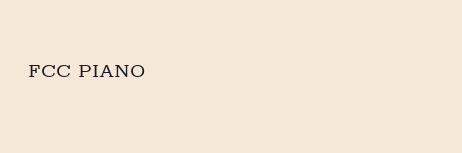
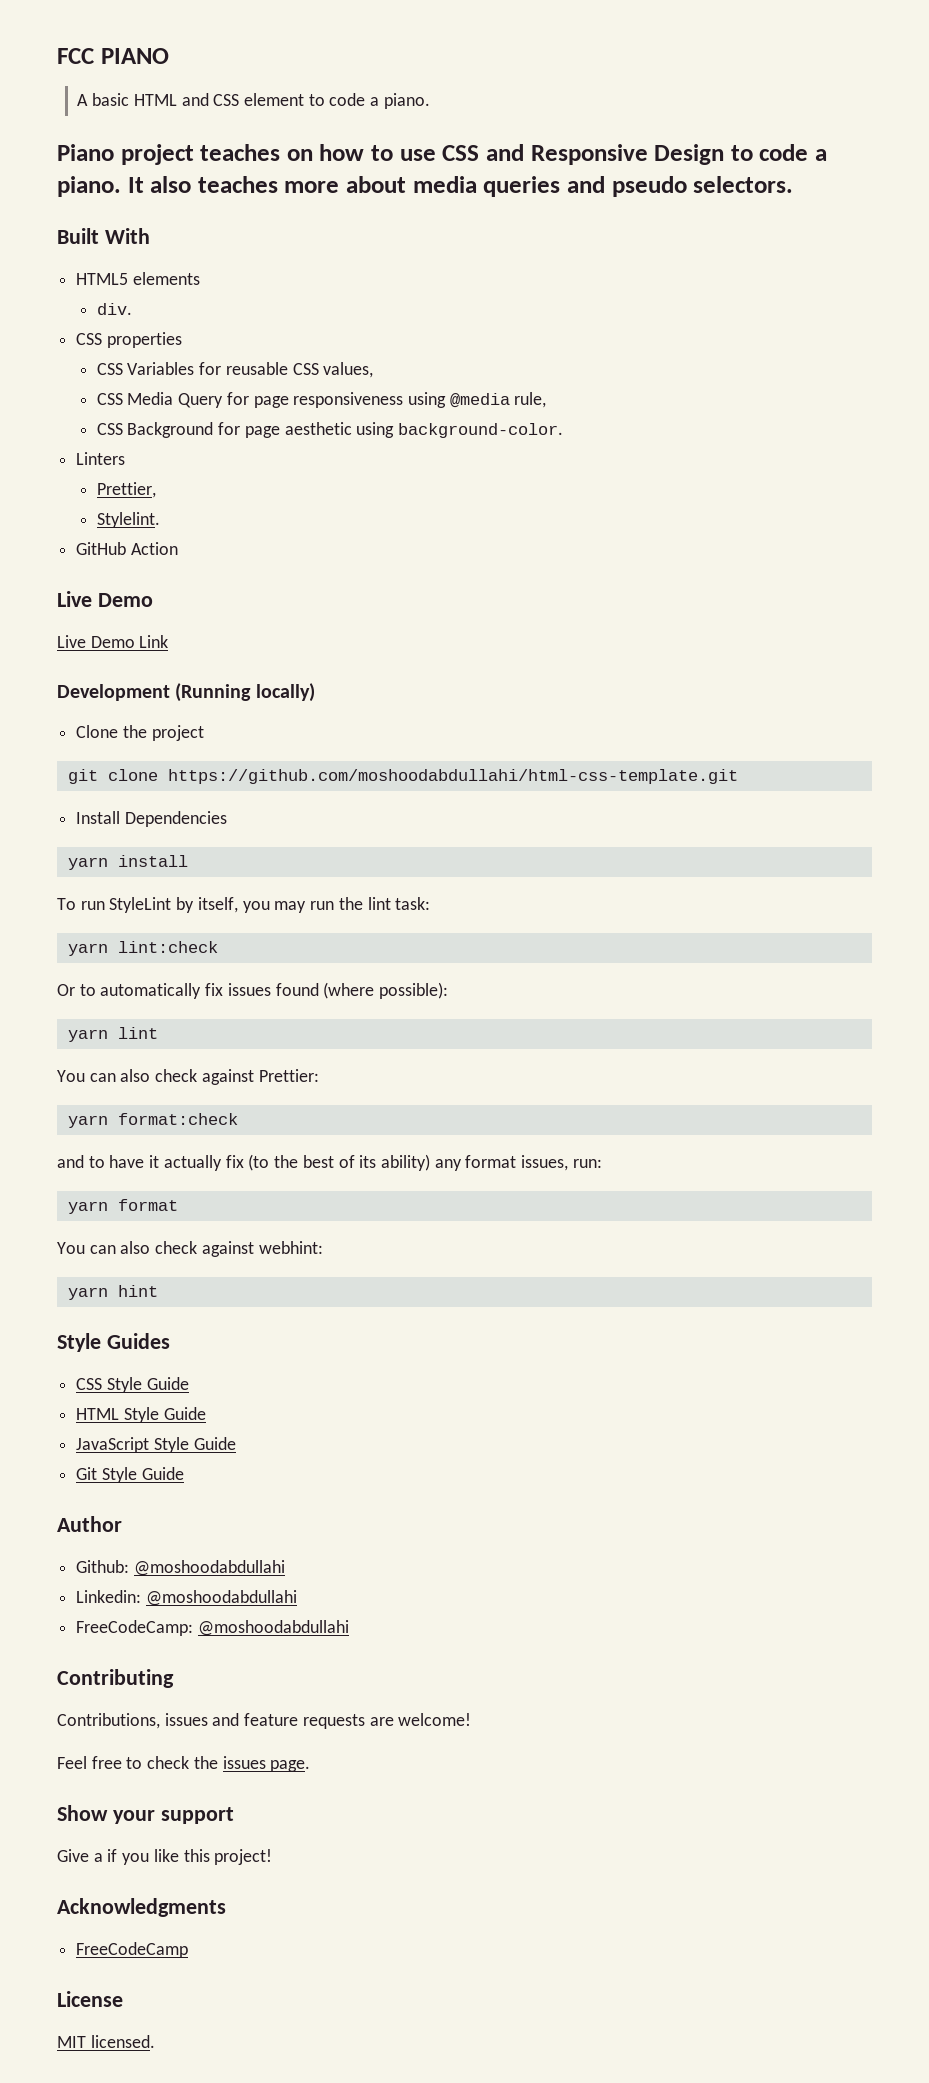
+ A basic HTML and CSS element to code a piano.
+ Piano project teaches on how to use CSS and Responsive Design to code a piano. It also teaches more about media queries and pseudo selectors.
+ Built With
+ HTML5 elements
+ div.
+ CSS properties
+ CSS Variables for reusable CSS values,
+ CSS Media Query for page responsiveness using @media rule,
+ CSS Background for page aesthetic using background-color.
+ Linters
+ Prettier,
+ Stylelint.
+ GitHub Action
+ Live Demo
+ Live Demo Link
+ Development (Running locally)
+ Clone the project
+ git clone https://github.com/moshoodabdullahi/html-css-template.git
+ Install Dependencies
+ yarn install
+ To run StyleLint by itself, you may run the lint task:
+ yarn lint:check
+ Or to automatically fix issues found (where possible):
+ yarn lint
+ You can also check against Prettier:
+ yarn format:check
+ and to have it actually fix (to the best of its ability) any format issues, run:
+ yarn format
+ You can also check against webhint:
+ yarn hint
+ Style Guides
+ CSS Style Guide
+ HTML Style Guide
+ JavaScript Style Guide
+ Git Style Guide
+ Author
+ Github: @moshoodabdullahi
+ Linkedin: @moshoodabdullahi
+ FreeCodeCamp: @moshoodabdullahi
+ Contributing
+ Contributions, issues and feature requests are welcome!
+ Feel free to check the issues page.
+ Show your support
+ Give a if you like this project!
+ Acknowledgments
+ FreeCodeCamp
+ License
+ MIT licensed.

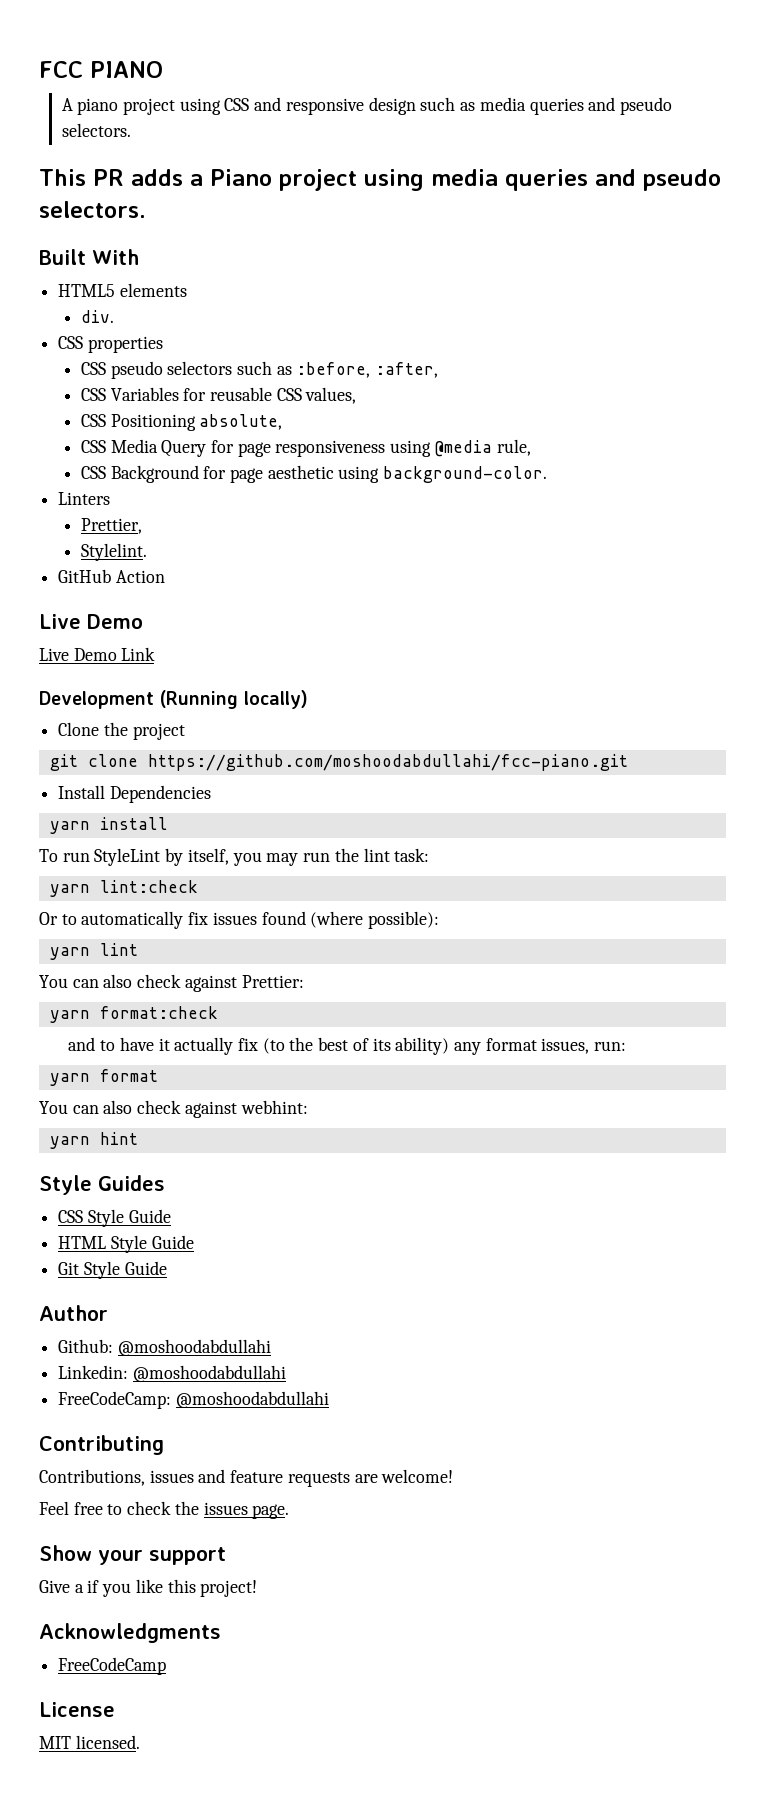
- A basic HTML and CSS element to code a piano.
- Piano project teaches on how to use CSS and Responsive Design to code a piano. It also teaches more about media queries and pseudo selectors.
+ A piano project using CSS and responsive design such as media queries and pseudo selectors.
+ This PR adds a Piano project using media queries and pseudo selectors.
+ CSS pseudo selectors such as :before, :after,
+ CSS Positioning absolute,
- git clone https://github.com/moshoodabdullahi/html-css-template.git
+ git clone https://github.com/moshoodabdullahi/fcc-piano.git
- JavaScript Style Guide

